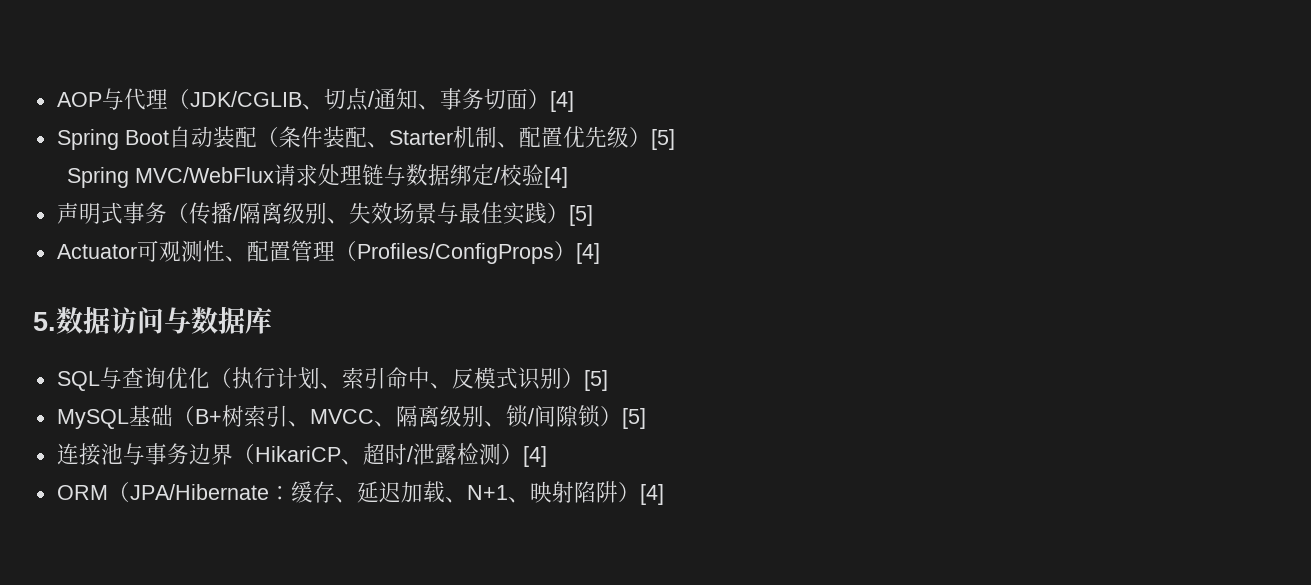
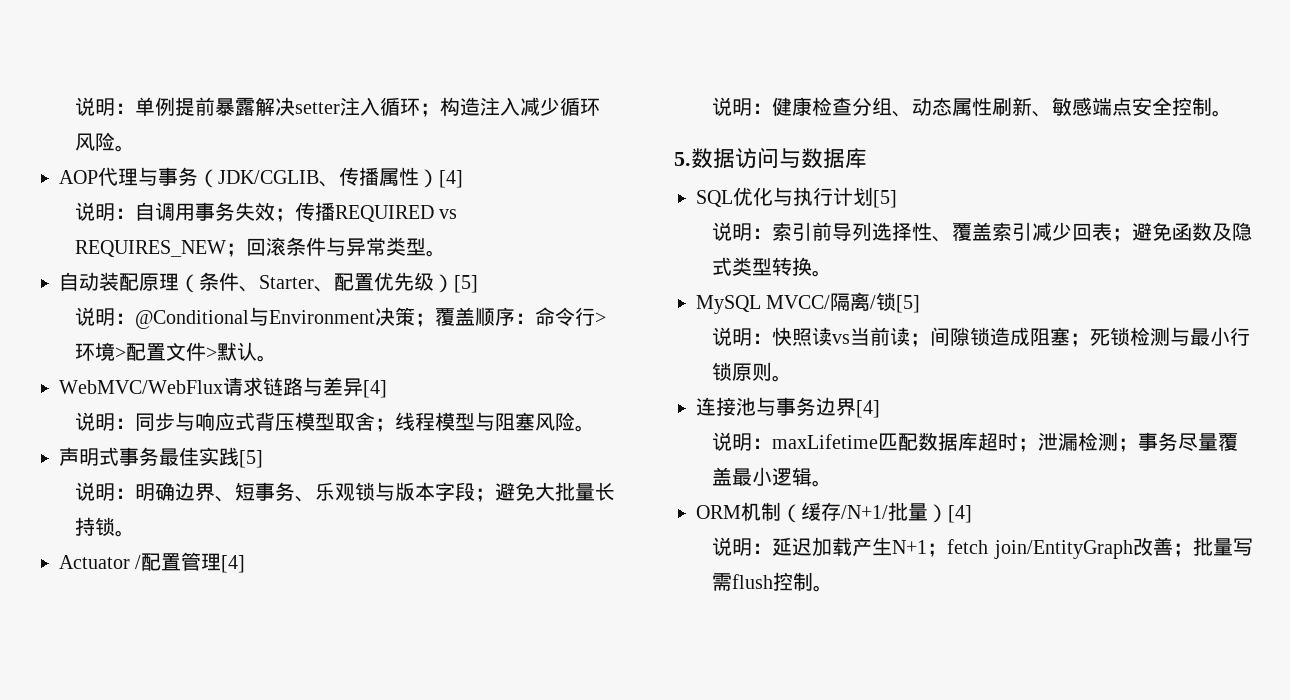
- AOP与代理（JDK/CGLIB、切点/通知、事务切面）[4]
- Spring Boot自动装配（条件装配、Starter机制、配置优先级）[5]
+ 说明：单例提前暴露解决setter注入循环；构造注入减少循环风险。
+ AOP代理与事务（JDK/CGLIB、传播属性）[4]
+ 说明：自调用事务失效；传播REQUIRED vs REQUIRES_NEW；回滚条件与异常类型。
+ 自动装配原理（条件、Starter、配置优先级）[5]
- Spring MVC/WebFlux请求处理链与数据绑定/校验[4]
- 声明式事务（传播/隔离级别、失效场景与最佳实践）[5]
- Actuator可观测性、配置管理（Profiles/ConfigProps）[4]
+ 说明：@Conditional与Environment决策；覆盖顺序：命令行>环境>配置文件>默认。
+ WebMVC/WebFlux请求链路与差异[4]
+ 说明：同步与响应式背压模型取舍；线程模型与阻塞风险。
+ 声明式事务最佳实践[5]
+ 说明：明确边界、短事务、乐观锁与版本字段；避免大批量长持锁。
+ Actuator /配置管理[4]
+ 说明：健康检查分组、动态属性刷新、敏感端点安全控制。
- SQL与查询优化（执行计划、索引命中、反模式识别）[5]
- MySQL基础（B+树索引、MVCC、隔离级别、锁/间隙锁）[5]
- 连接池与事务边界（HikariCP、超时/泄露检测）[4]
- ORM（JPA/Hibernate：缓存、延迟加载、N+1、映射陷阱）[4]
+ SQL优化与执行计划[5]
+ 说明：索引前导列选择性、覆盖索引减少回表；避免函数及隐式类型转换。
+ MySQL MVCC/隔离/锁[5]
+ 说明：快照读vs当前读；间隙锁造成阻塞；死锁检测与最小行锁原则。
+ 连接池与事务边界[4]
+ 说明：maxLifetime匹配数据库超时；泄漏检测；事务尽量覆盖最小逻辑。
+ ORM机制（缓存/N+1/批量）[4]
+ 说明：延迟加载产生N+1；fetch join/EntityGraph改善；批量写需flush控制。

